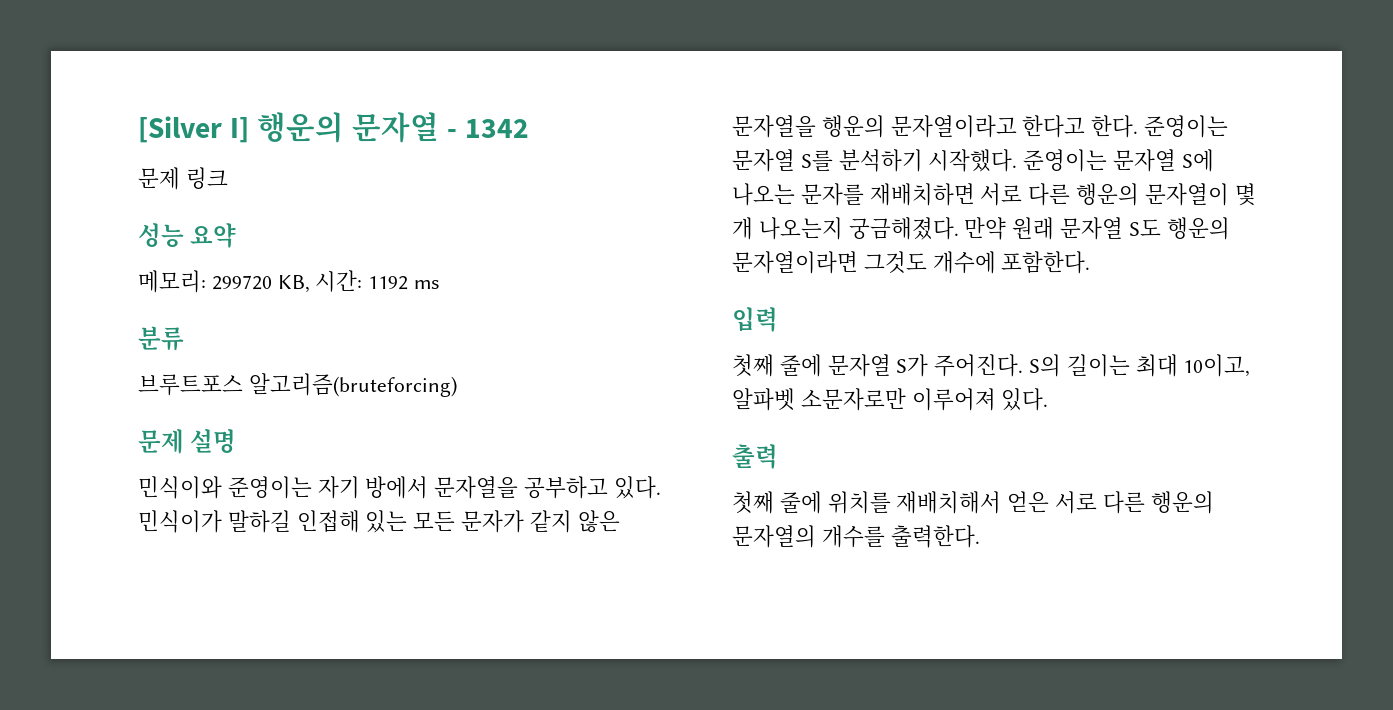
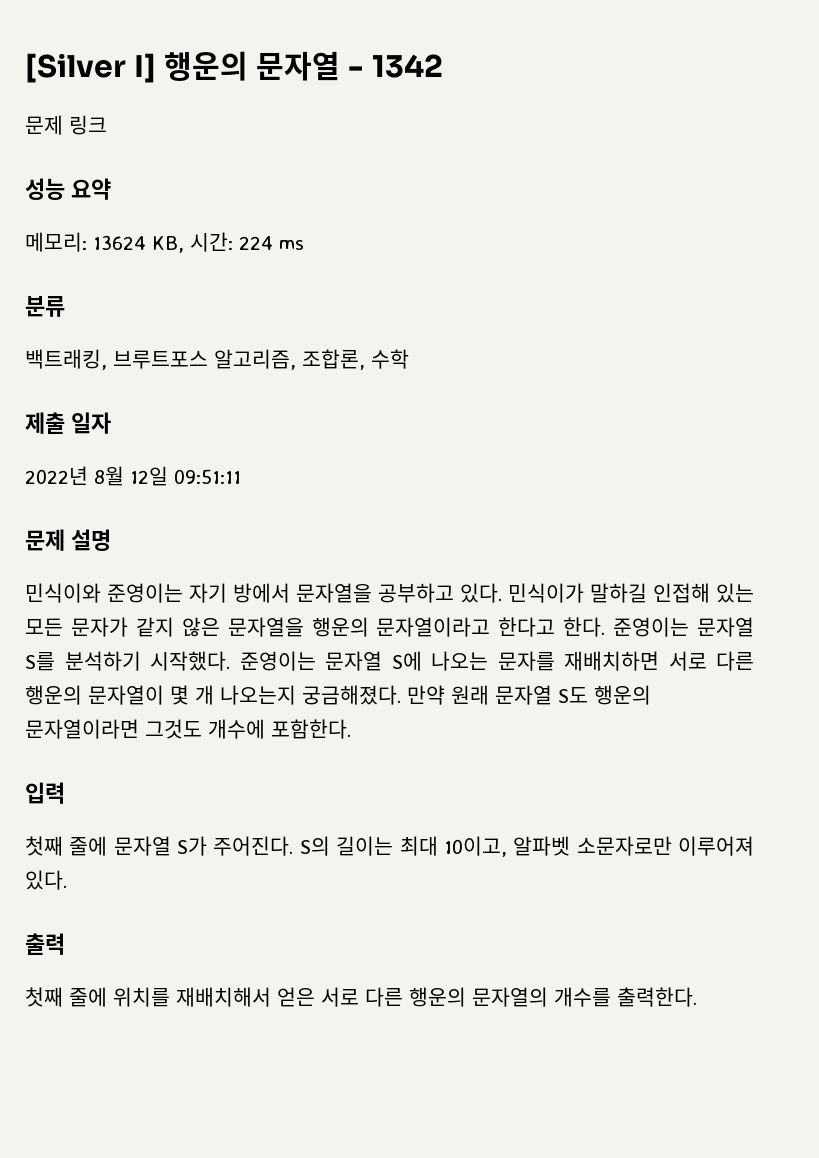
- 메모리: 299720 KB, 시간: 1192 ms
+ 메모리: 13624 KB, 시간: 224 ms
- 브루트포스 알고리즘(bruteforcing)
+ 백트래킹, 브루트포스 알고리즘, 조합론, 수학
+ 제출 일자
+ 2022년 8월 12일 09:51:11

